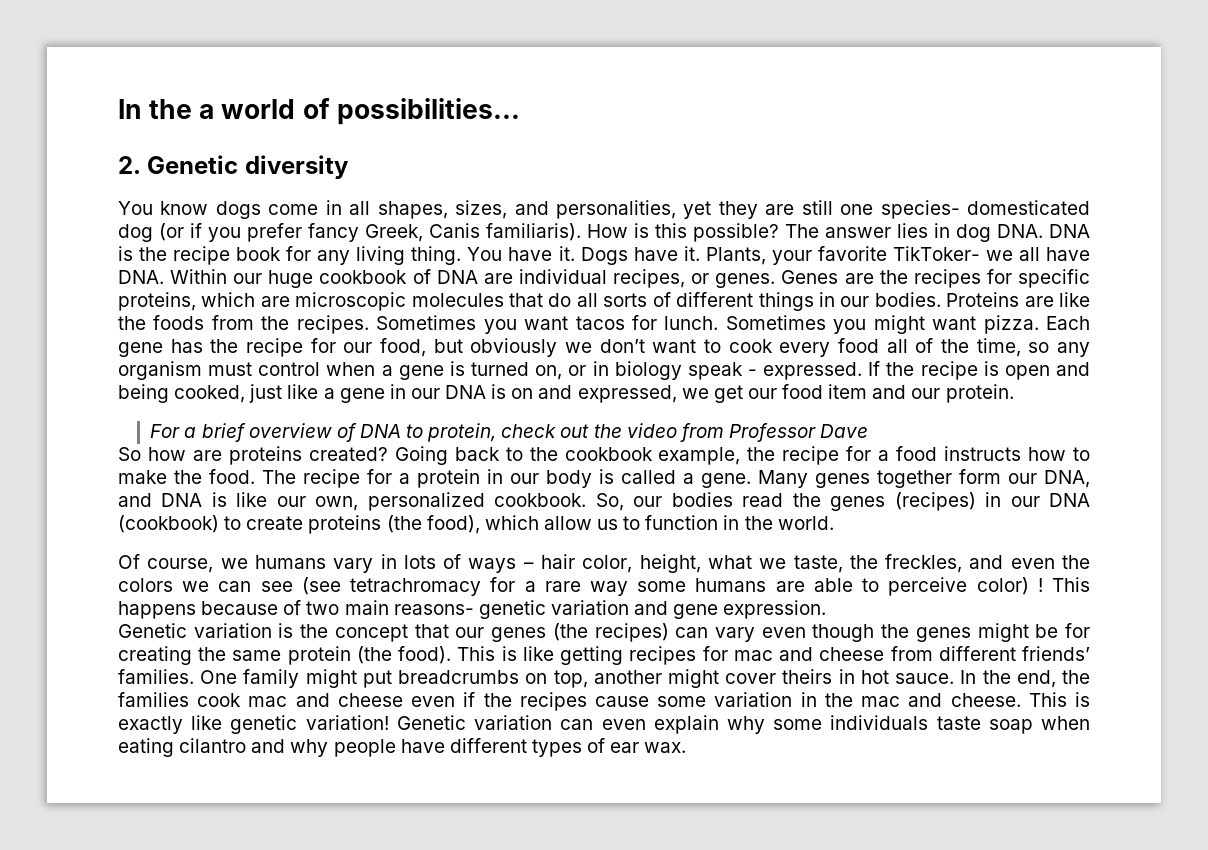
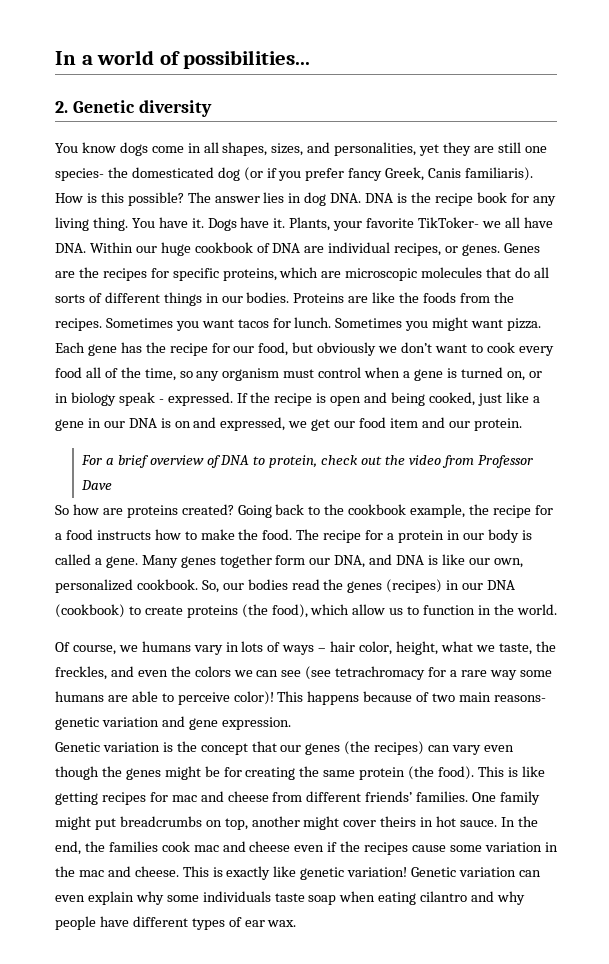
- In the a world of possibilities...
+ In a world of possibilities...
- You know dogs come in all shapes, sizes, and personalities, yet they are still one species- domesticated dog (or if you prefer fancy Greek, Canis familiaris).
+ You know dogs come in all shapes, sizes, and personalities, yet they are still one species- the domesticated dog (or if you prefer fancy Greek, Canis familiaris).
- Of course, we humans vary in lots of ways – hair color, height, what we taste, the freckles, and even the colors we can see (see tetrachromacy for a rare way some humans are able to perceive color) !
+ Of course, we humans vary in lots of ways – hair color, height, what we taste, the freckles, and even the colors we can see (see tetrachromacy for a rare way some humans are able to perceive color)!

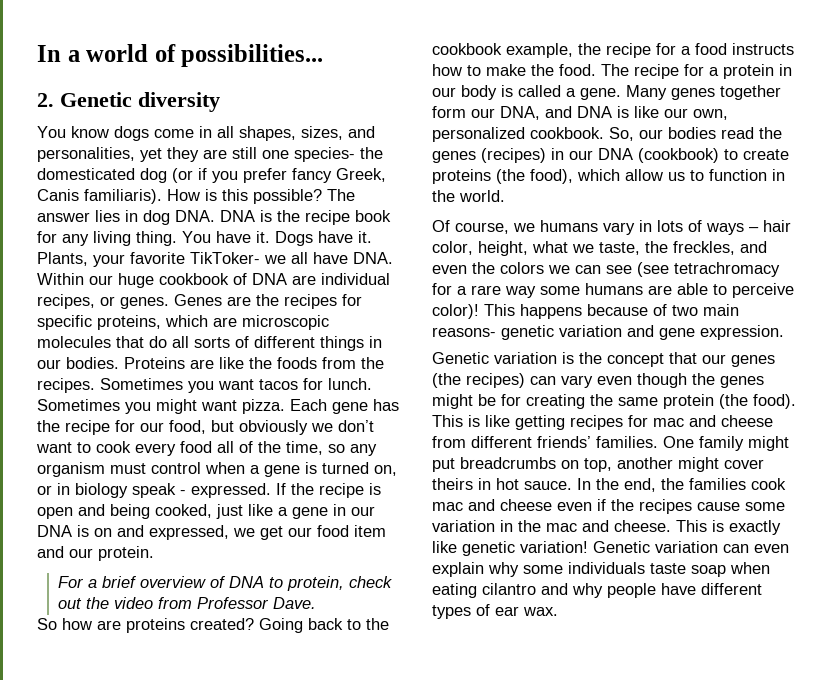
- For a brief overview of DNA to protein, check out the video from Professor Dave
+ For a brief overview of DNA to protein, check out the video from Professor Dave.

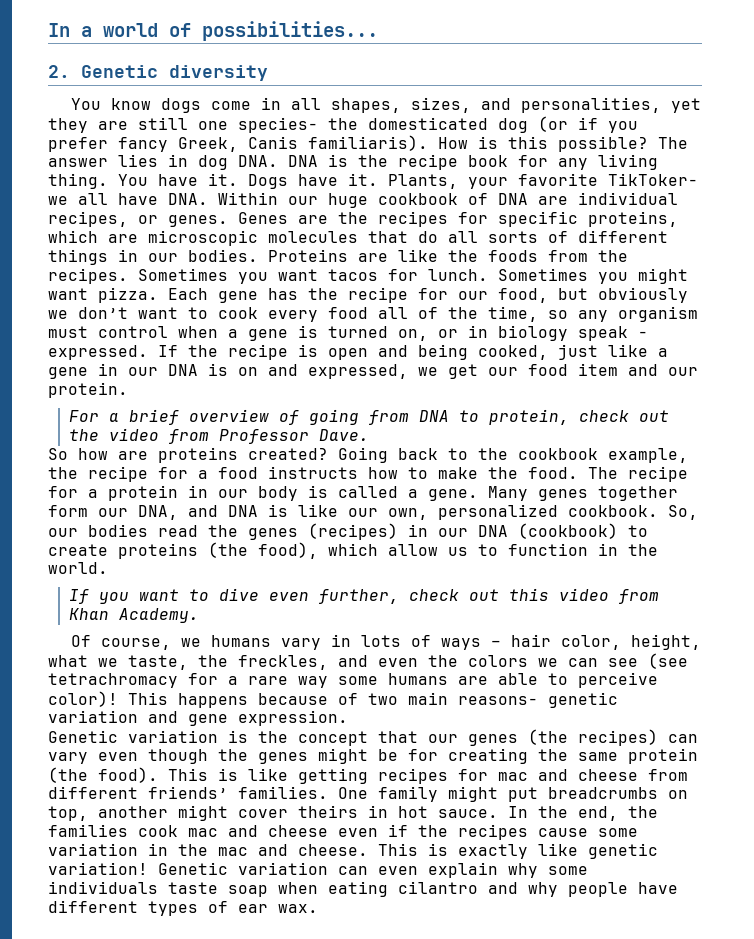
- For a brief overview of DNA to protein, check out the video from Professor Dave.
+ For a brief overview of going from DNA to protein, check out the video from Professor Dave.
+ If you want to dive even further, check out this video from Khan Academy.

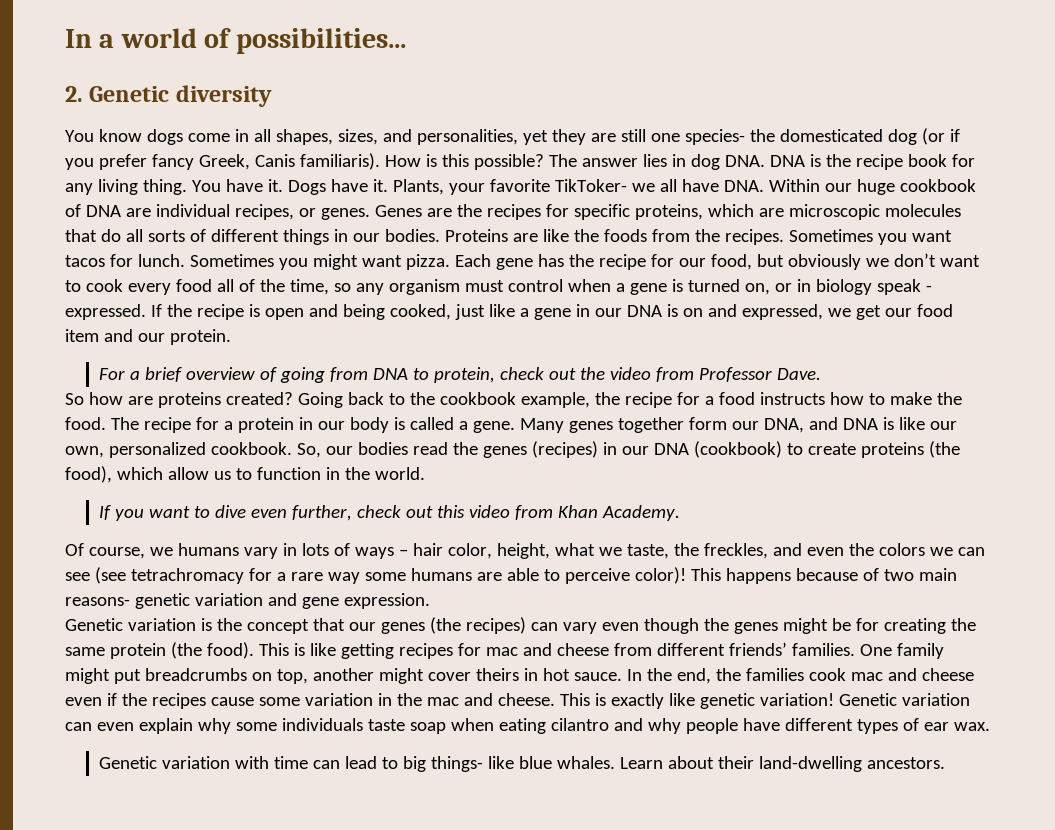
+ Genetic variation with time can lead to big things- like blue whales. Learn about their land-dwelling ancestors.

